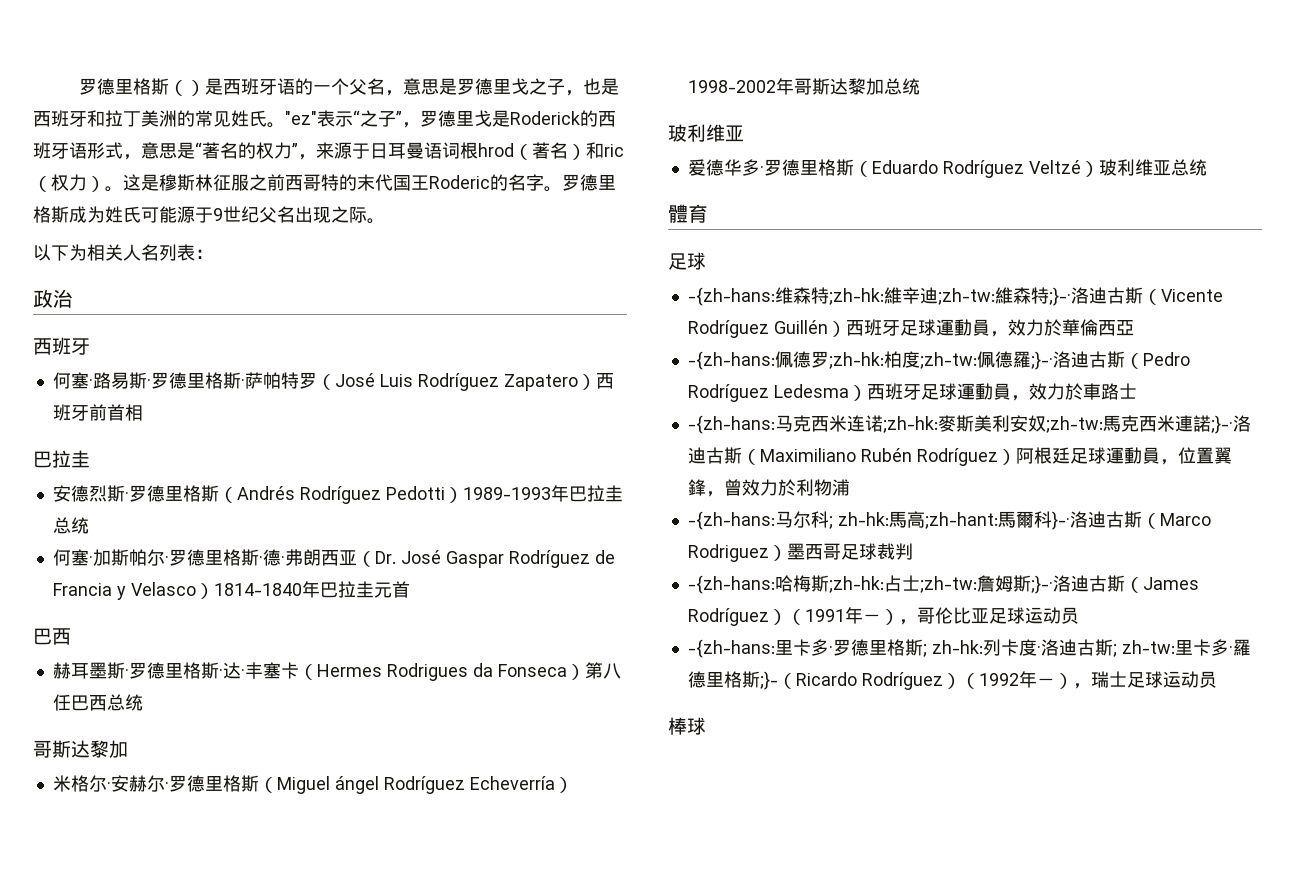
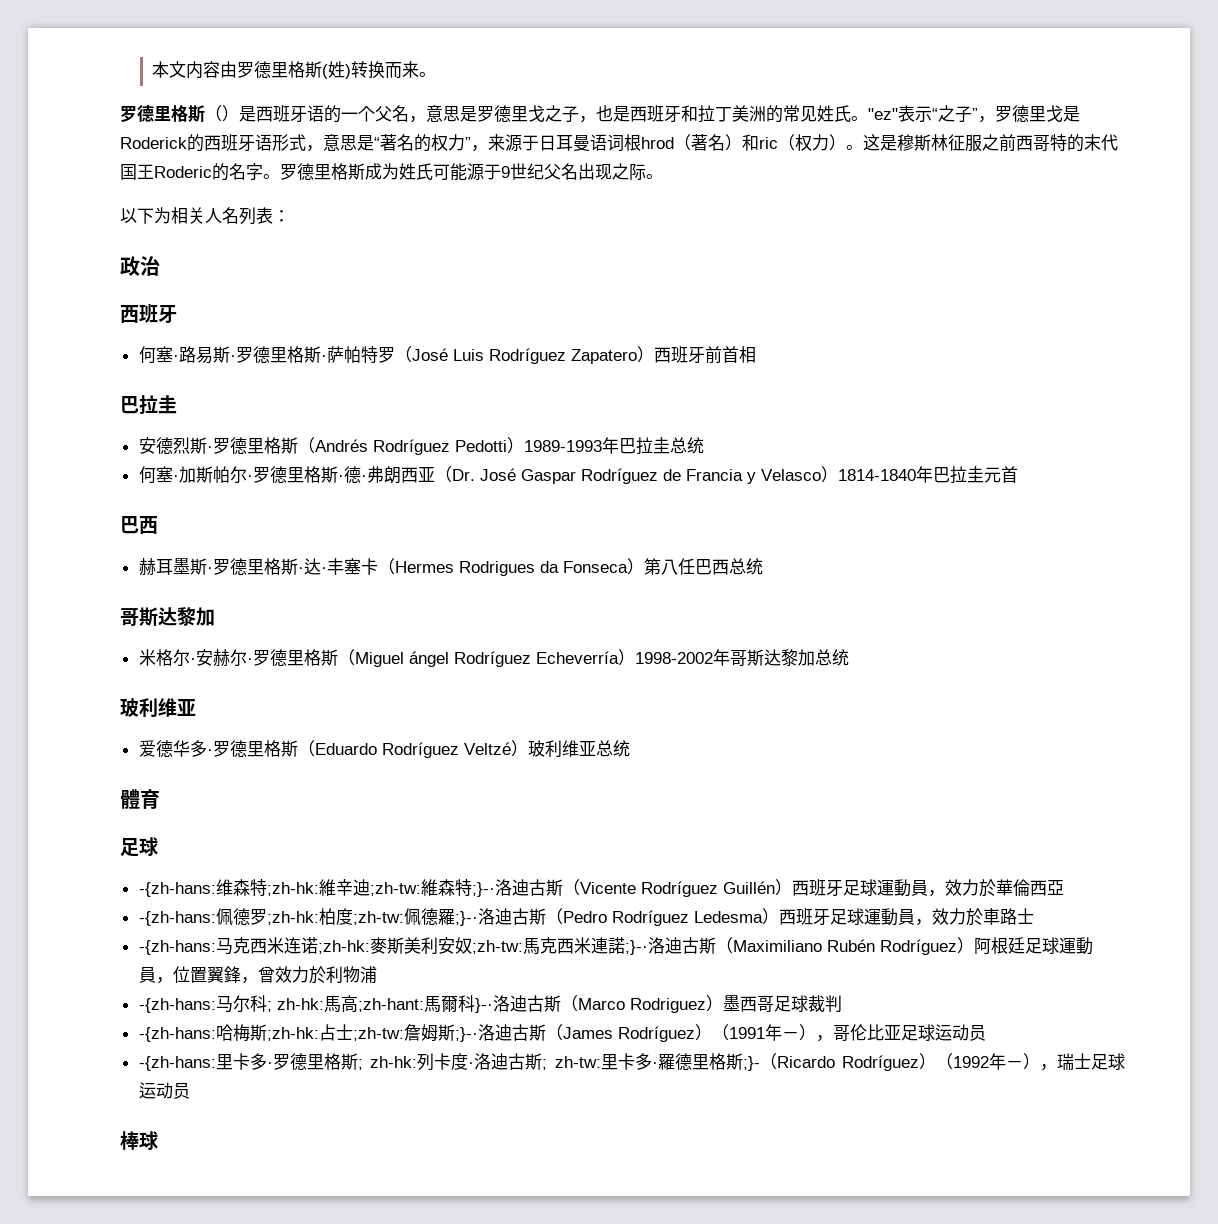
+ 本文内容由罗德里格斯(姓)转换而来。

